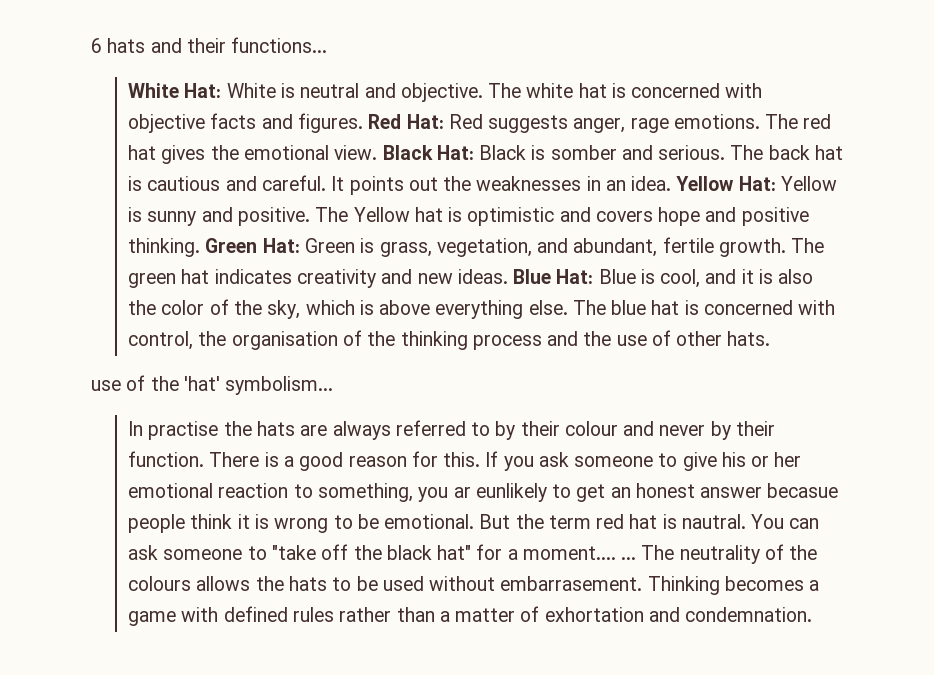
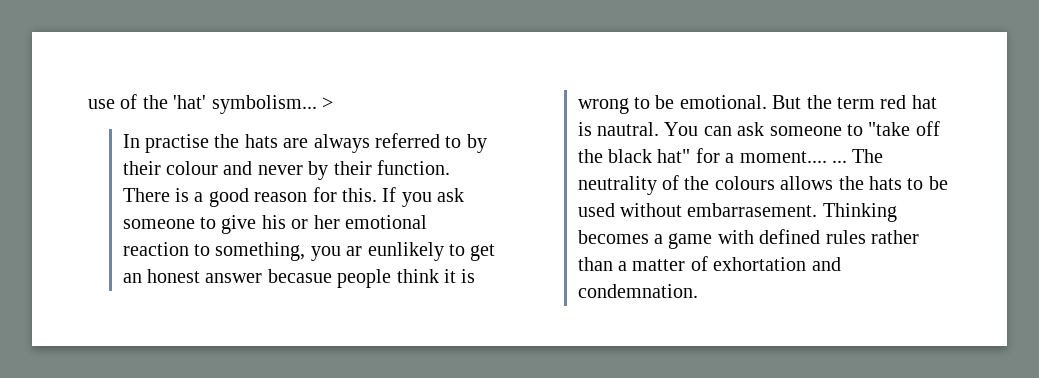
- 6 hats and their functions...
- White Hat: White is neutral and objective. The white hat is concerned with objective facts and figures. Red Hat: Red suggests anger, rage emotions. The red hat gives the emotional view. Black Hat: Black is somber and serious. The back hat is cautious and careful. It points out the weaknesses in an idea. Yellow Hat: Yellow is sunny and positive. The Yellow hat is optimistic and covers hope and positive thinking. Green Hat: Green is grass, vegetation, and abundant, fertile growth. The green hat indicates creativity and new ideas. Blue Hat: Blue is cool, and it is also the color of the sky, which is above everything else. The blue hat is concerned with control, the organisation of the thinking process and the use of other hats.
+ >

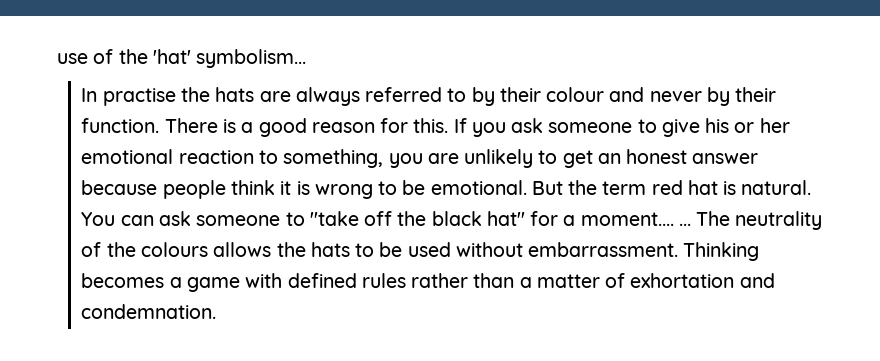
- >
- If you ask someone to give his or her emotional reaction to something, you ar eunlikely to get an honest answer becasue people think it is wrong to be emotional.
+ If you ask someone to give his or her emotional reaction to something, you are unlikely to get an honest answer because people think it is wrong to be emotional.
- But the term red hat is nautral.
+ But the term red hat is natural.
- The neutrality of the colours allows the hats to be used without embarrasement.
+ The neutrality of the colours allows the hats to be used without embarrassment.

